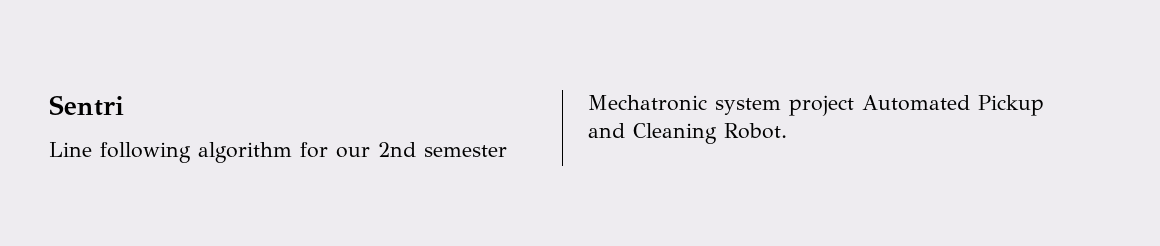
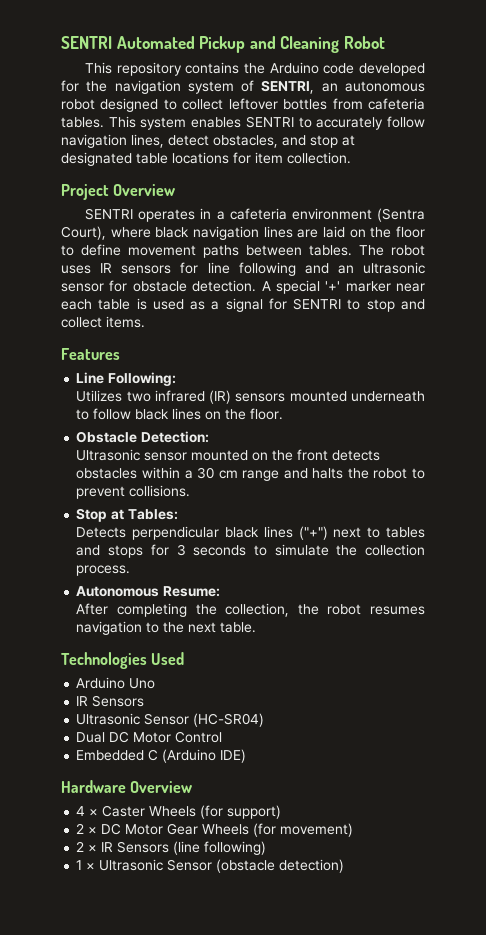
- Sentri
- Line following algorithm for our 2nd semester Mechatronic system project Automated Pickup and Cleaning Robot.
+ SENTRI Automated Pickup and Cleaning Robot
+ This repository contains the Arduino code developed for the navigation system of SENTRI, an autonomous robot designed to collect leftover bottles from cafeteria tables. This system enables SENTRI to accurately follow navigation lines, detect obstacles, and stop at designated table locations for item collection.
+ Project Overview
+ SENTRI operates in a cafeteria environment (Sentra Court), where black navigation lines are laid on the floor to define movement paths between tables. The robot uses IR sensors for line following and an ultrasonic sensor for obstacle detection. A special '+' marker near each table is used as a signal for SENTRI to stop and collect items.
+ Features
+ Line Following:
+ Utilizes two infrared (IR) sensors mounted underneath to follow black lines on the floor.
+ Obstacle Detection:
+ Ultrasonic sensor mounted on the front detects obstacles within a 30 cm range and halts the robot to prevent collisions.
+ Stop at Tables:
+ Detects perpendicular black lines ("+") next to tables and stops for 3 seconds to simulate the collection process.
+ Autonomous Resume:
+ After completing the collection, the robot resumes navigation to the next table.
+ Technologies Used
+ Arduino Uno
+ IR Sensors
+ Ultrasonic Sensor (HC-SR04)
+ Dual DC Motor Control
+ Embedded C (Arduino IDE)
+ Hardware Overview
+ 4 × Caster Wheels (for support)
+ 2 × DC Motor Gear Wheels (for movement)
+ 2 × IR Sensors (line following)
+ 1 × Ultrasonic Sensor (obstacle detection)

